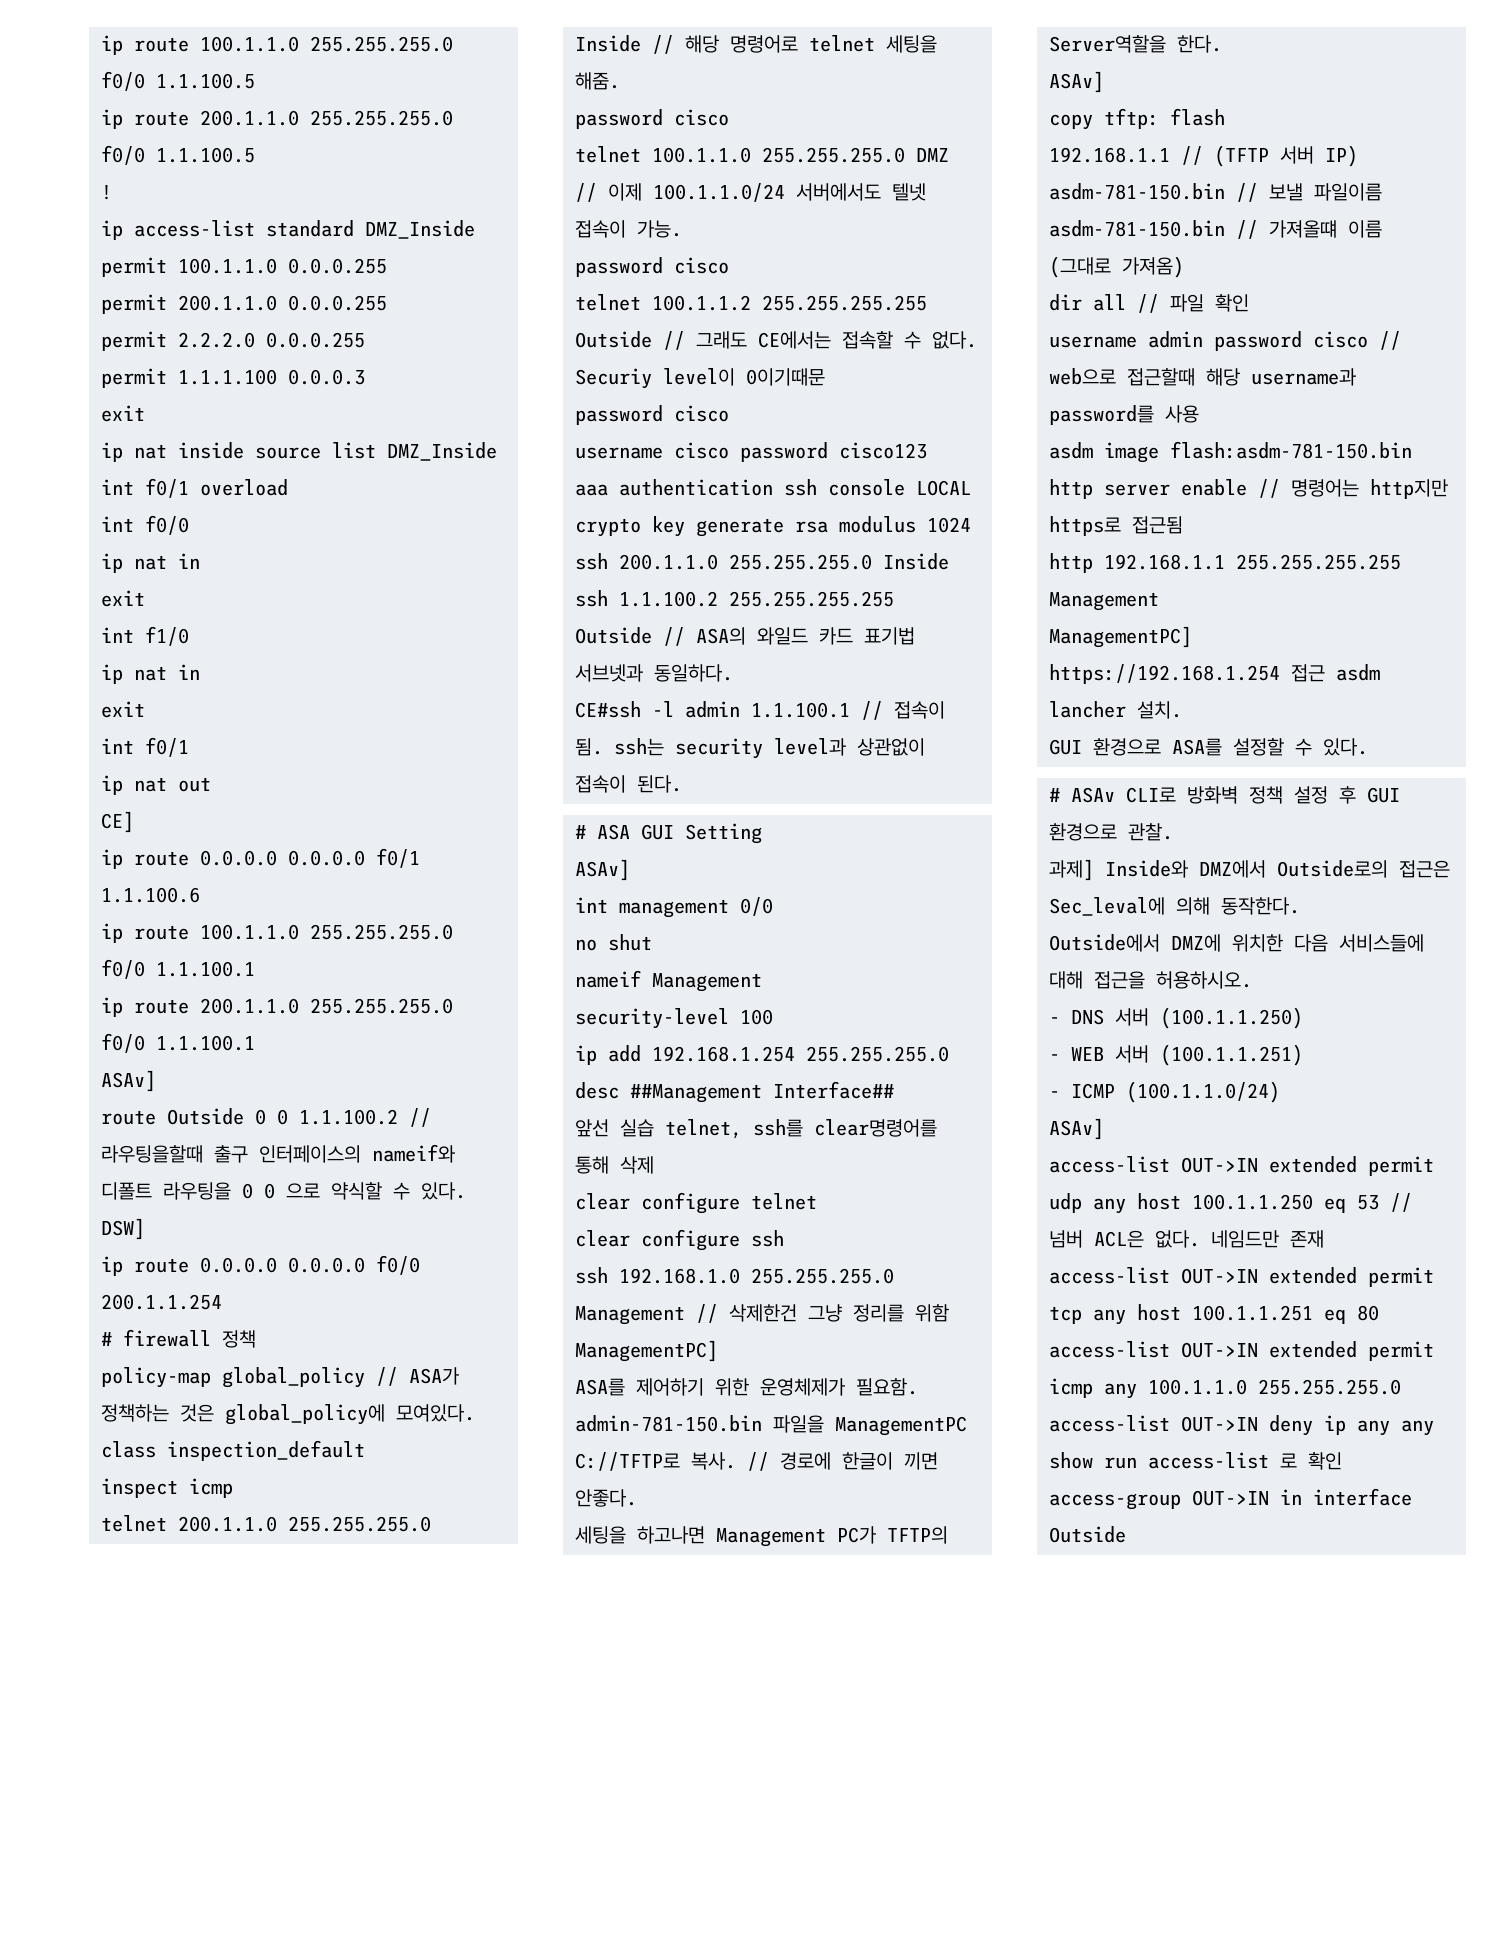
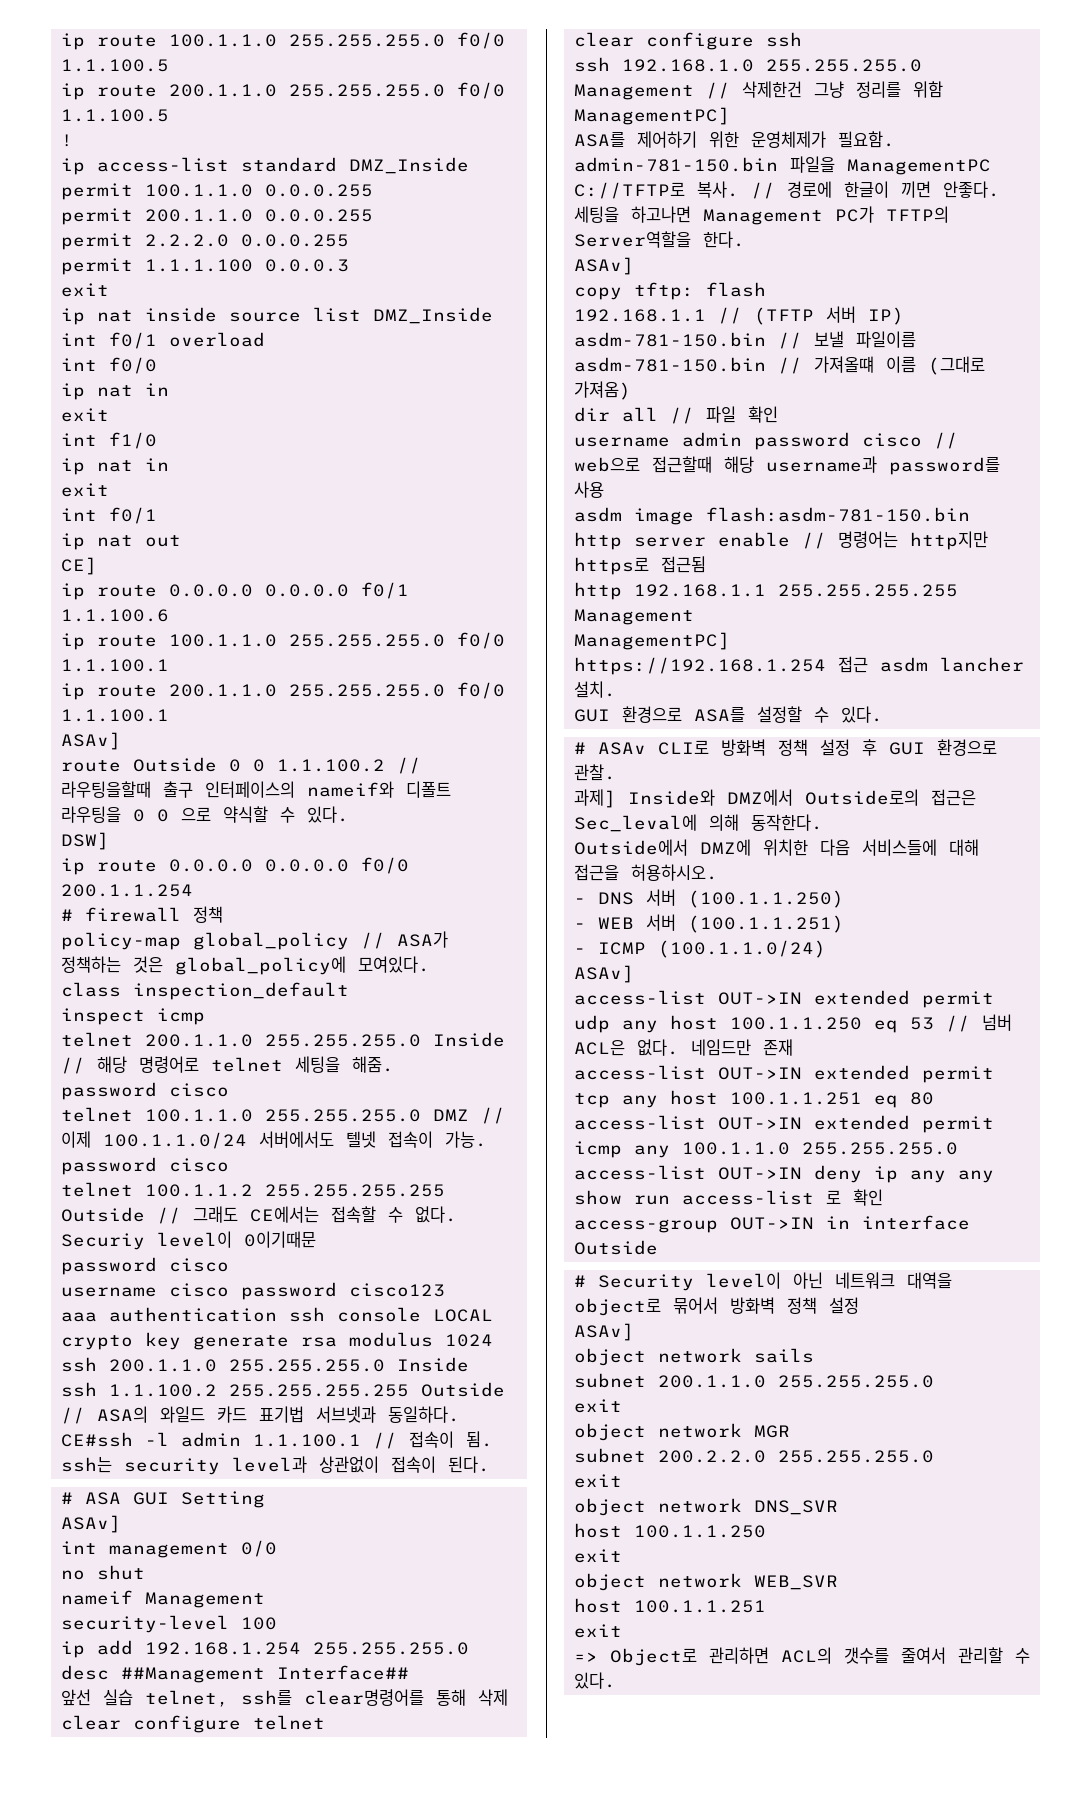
+ # Security level이 아닌 네트워크 대역을 object로 묶어서 방화벽 정책 설정
+ ASAv]
+ object network sails
+ subnet 200.1.1.0 255.255.255.0
+ exit
+ object network MGR
+ subnet 200.2.2.0 255.255.255.0
+ exit
+ object network DNS_SVR
+ host 100.1.1.250
+ exit
+ object network WEB_SVR
+ host 100.1.1.251
+ exit
+ => Object로 관리하면 ACL의 갯수를 줄여서 관리할 수 있다.

